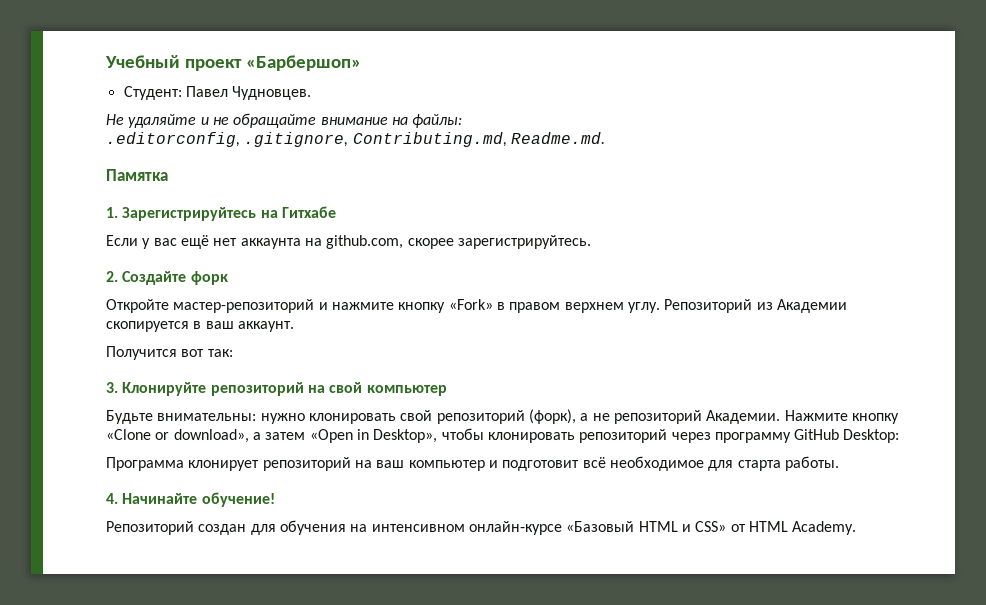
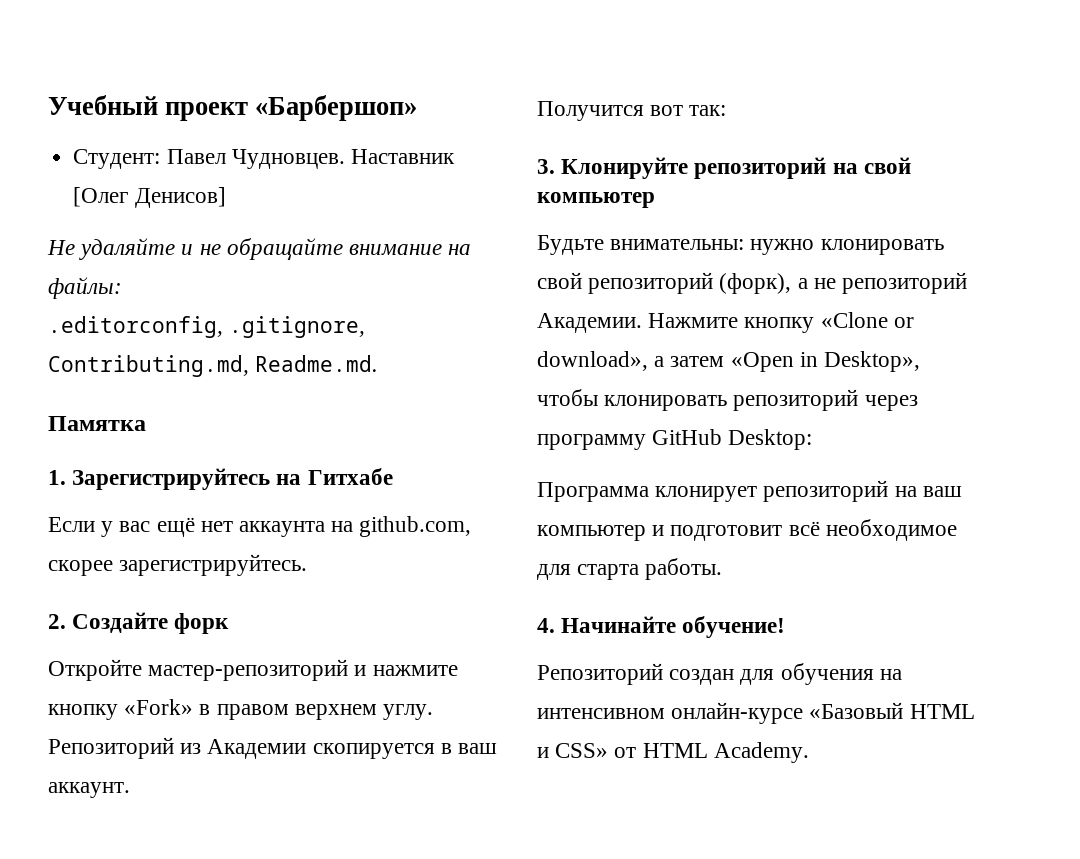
+ Наставник [Олег Денисов]

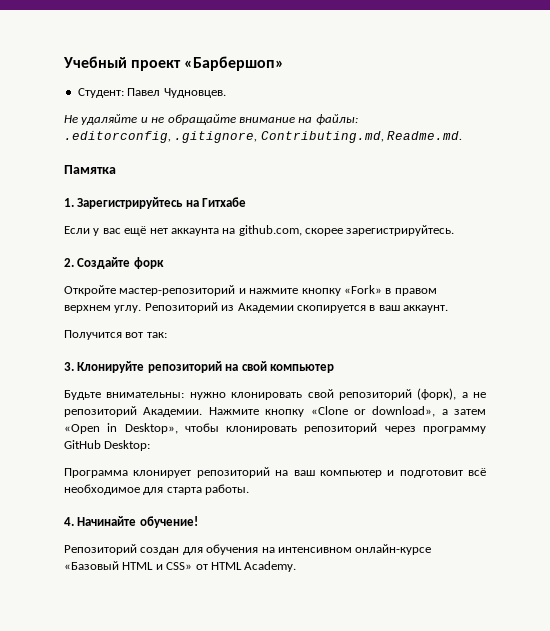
- Наставник [Олег Денисов]

